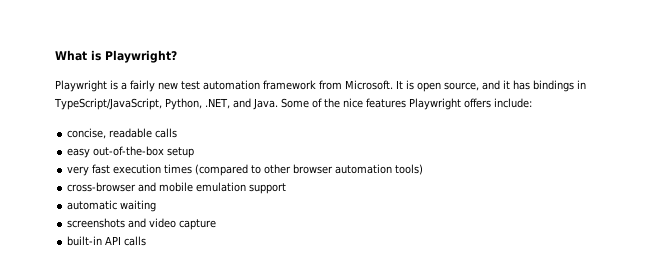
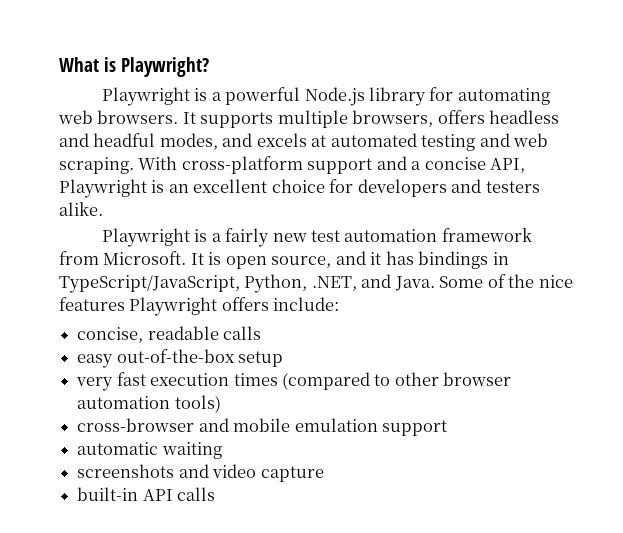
+ Playwright is a powerful Node.js library for automating web browsers. It supports multiple browsers, offers headless and headful modes, and excels at automated testing and web scraping. With cross-platform support and a concise API, Playwright is an excellent choice for developers and testers alike.

